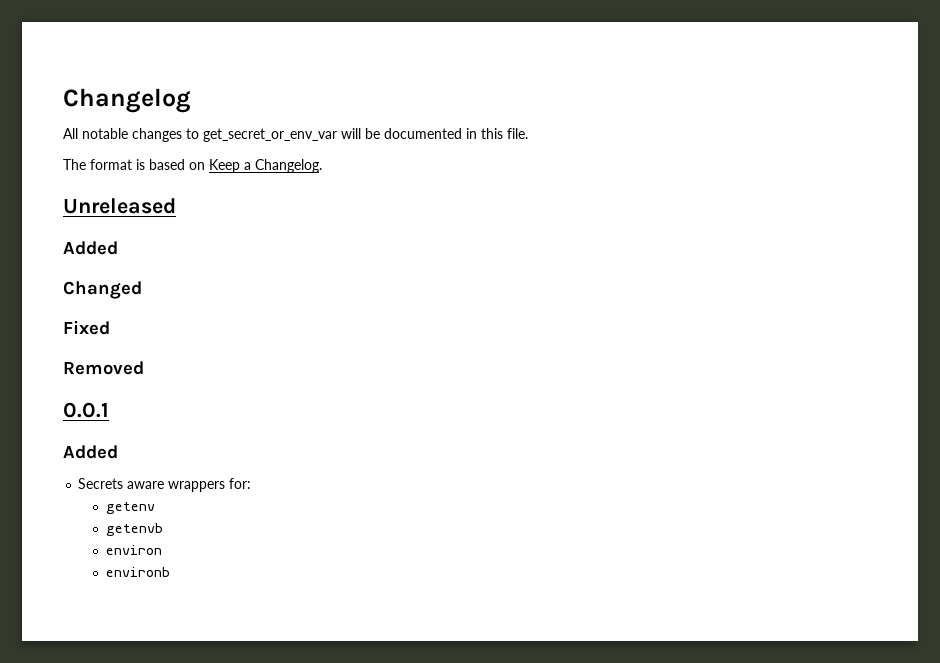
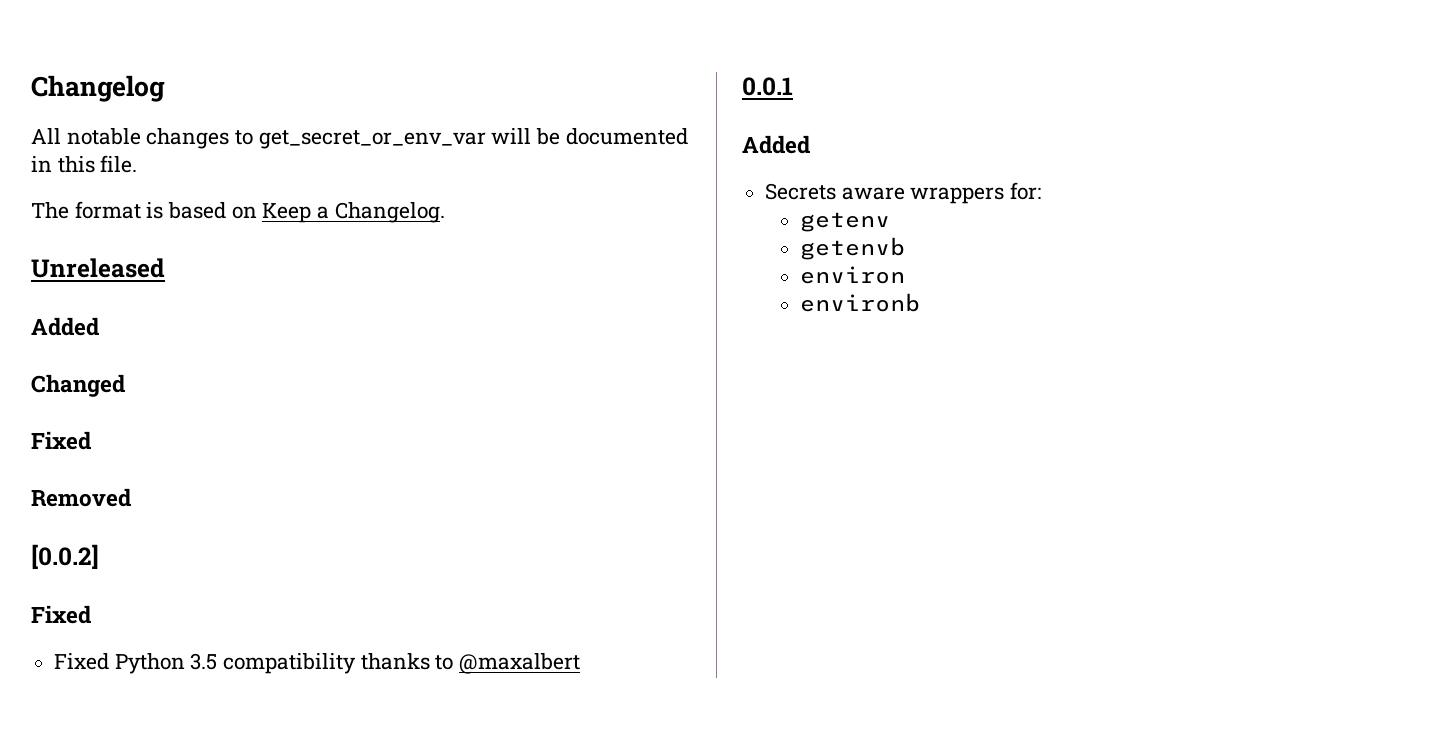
+ [0.0.2]
+ Fixed
+ Fixed Python 3.5 compatibility thanks to @maxalbert

